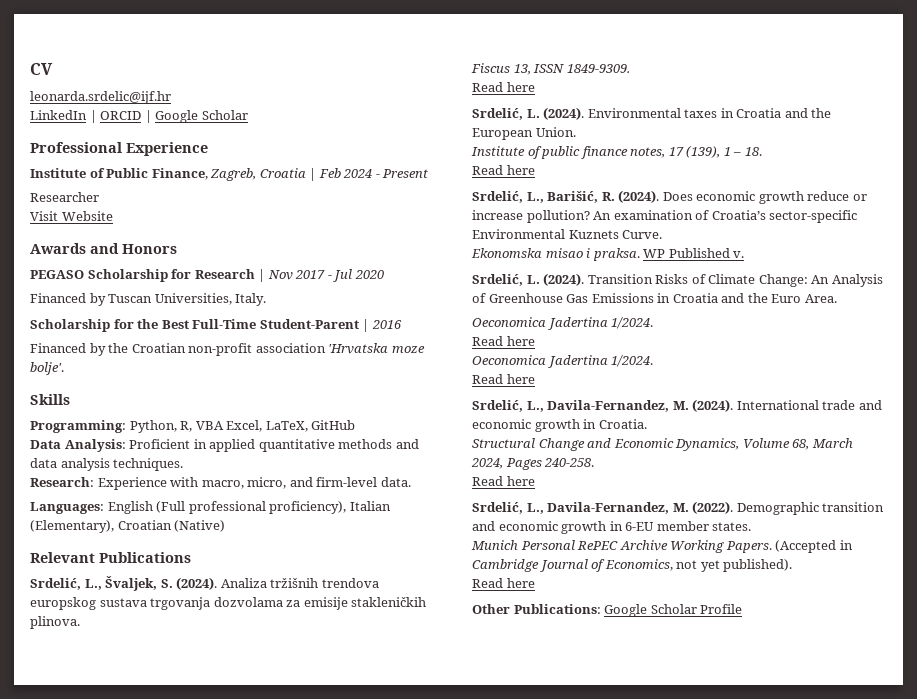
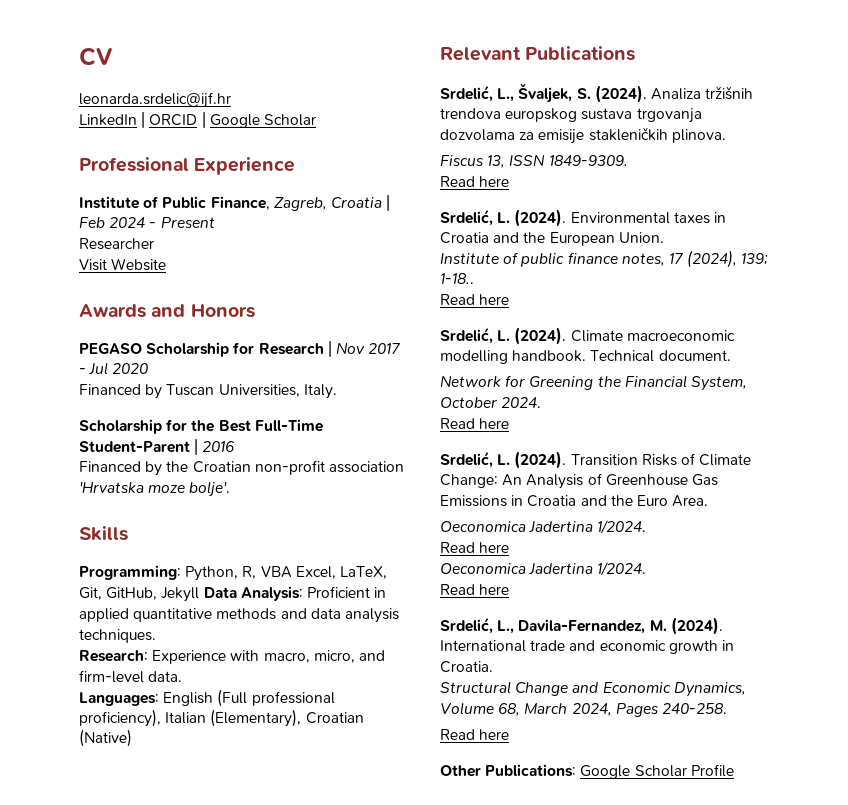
- Programming: Python, R, VBA Excel, LaTeX, GitHub
- Data Analysis: Proficient in applied quantitative methods and data analysis techniques.
+ Programming: Python, R, VBA Excel, LaTeX, Git, GitHub, Jekyll Data Analysis: Proficient in applied quantitative methods and data analysis techniques.
- Institute of public finance notes, 17 (139), 1 – 18.
+ Institute of public finance notes, 17 (2024), 139; 1-18..
  Read here
- Srdelić, L., Barišić, R. (2024). Does economic growth reduce or increase pollution? An examination of Croatia’s sector-specific Environmental Kuznets Curve.
- Ekonomska misao i praksa. WP Published v.
+ Srdelić, L. (2024). Climate macroeconomic modelling handbook. Technical document.
+ Network for Greening the Financial System, October 2024.
+ Read here
- Srdelić, L., Davila-Fernandez, M. (2022). Demographic transition and economic growth in 6-EU member states.
- Munich Personal RePEC Archive Working Papers. (Accepted in Cambridge Journal of Economics, not yet published).
- Read here

